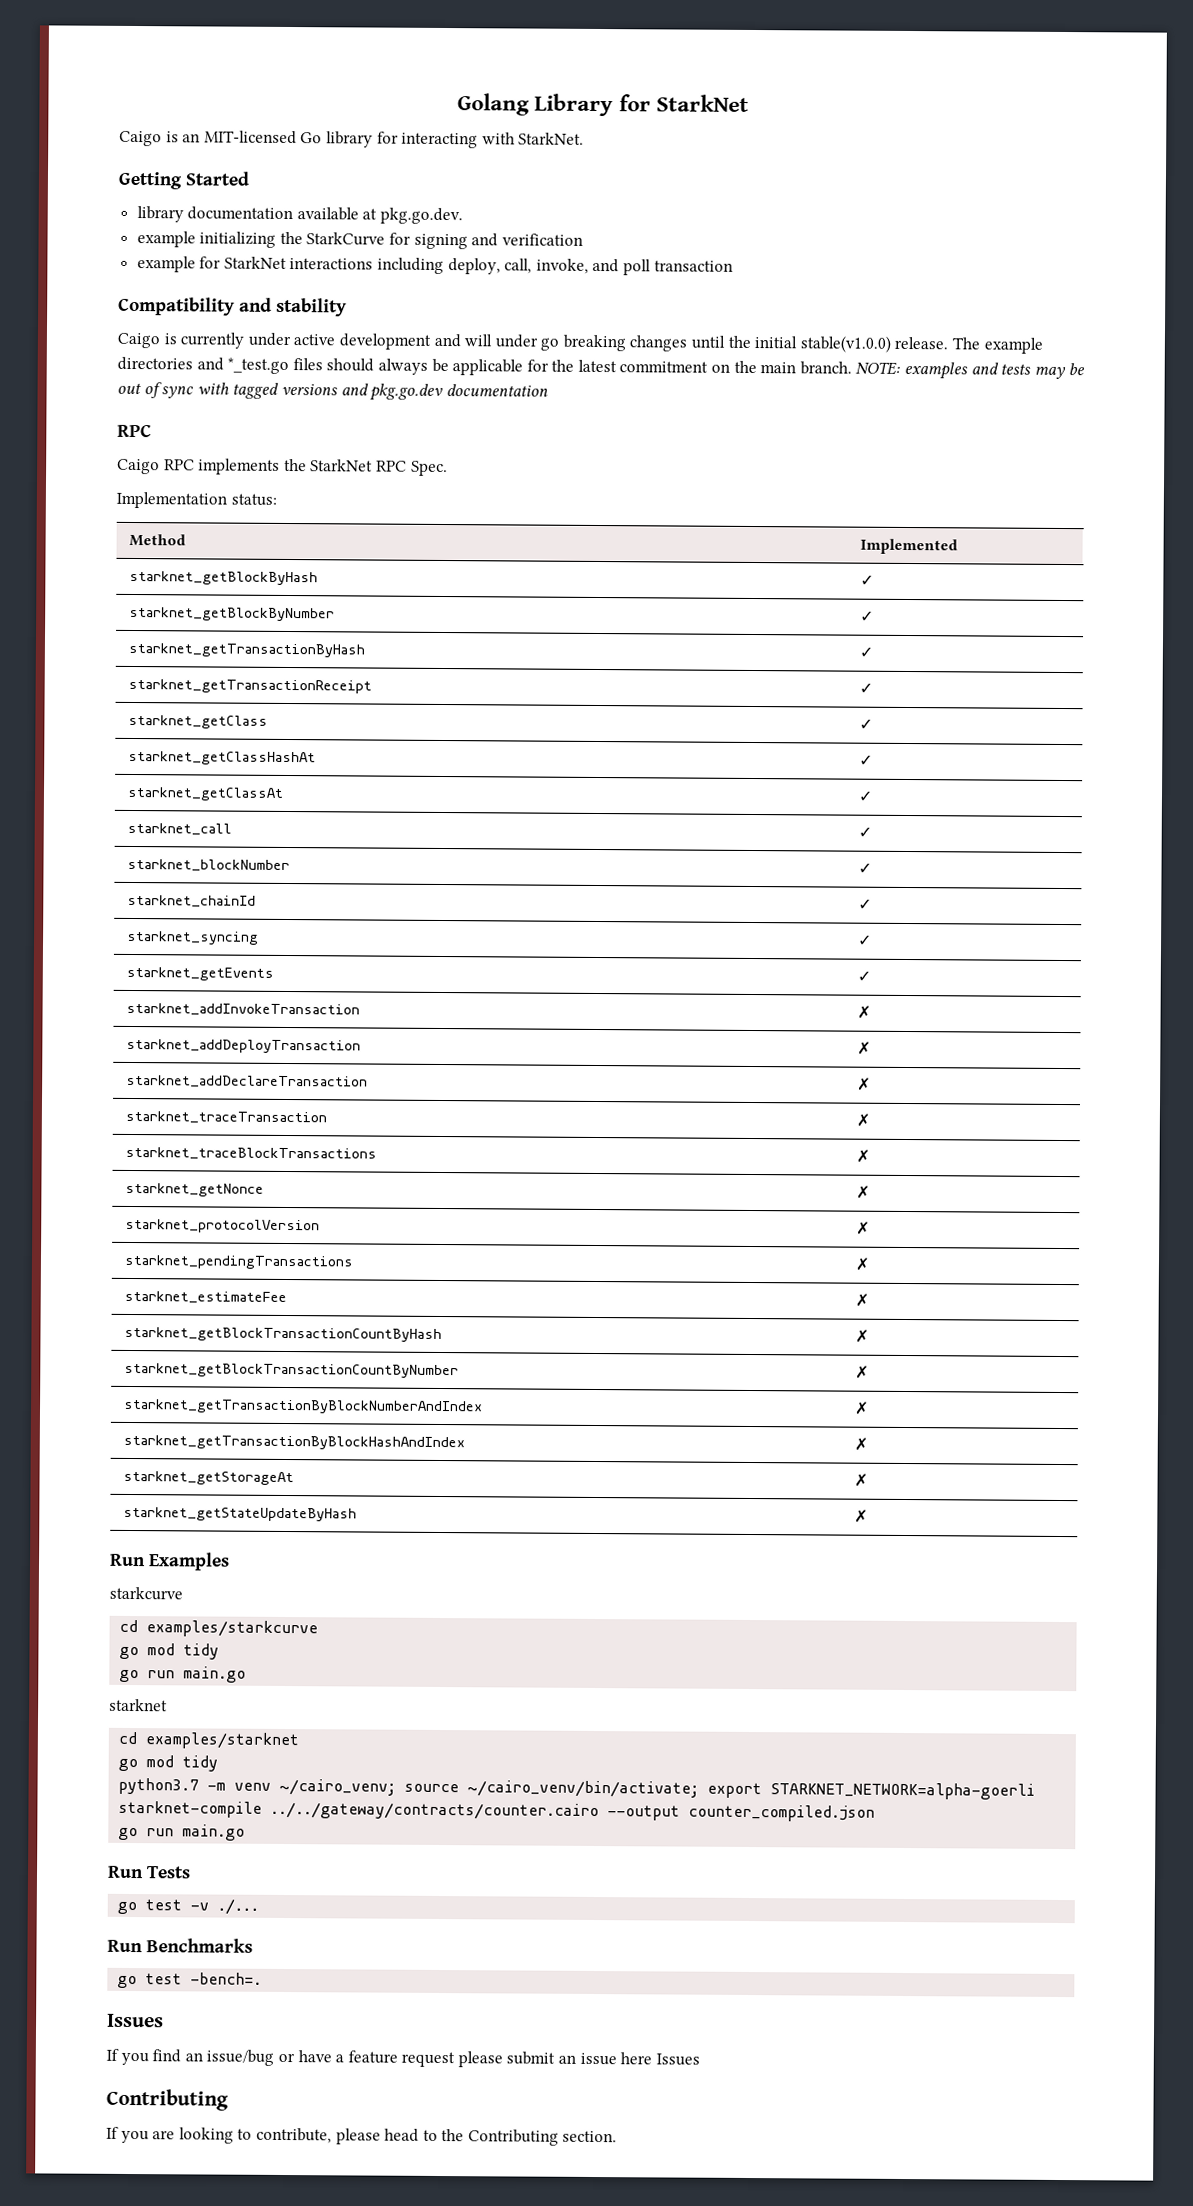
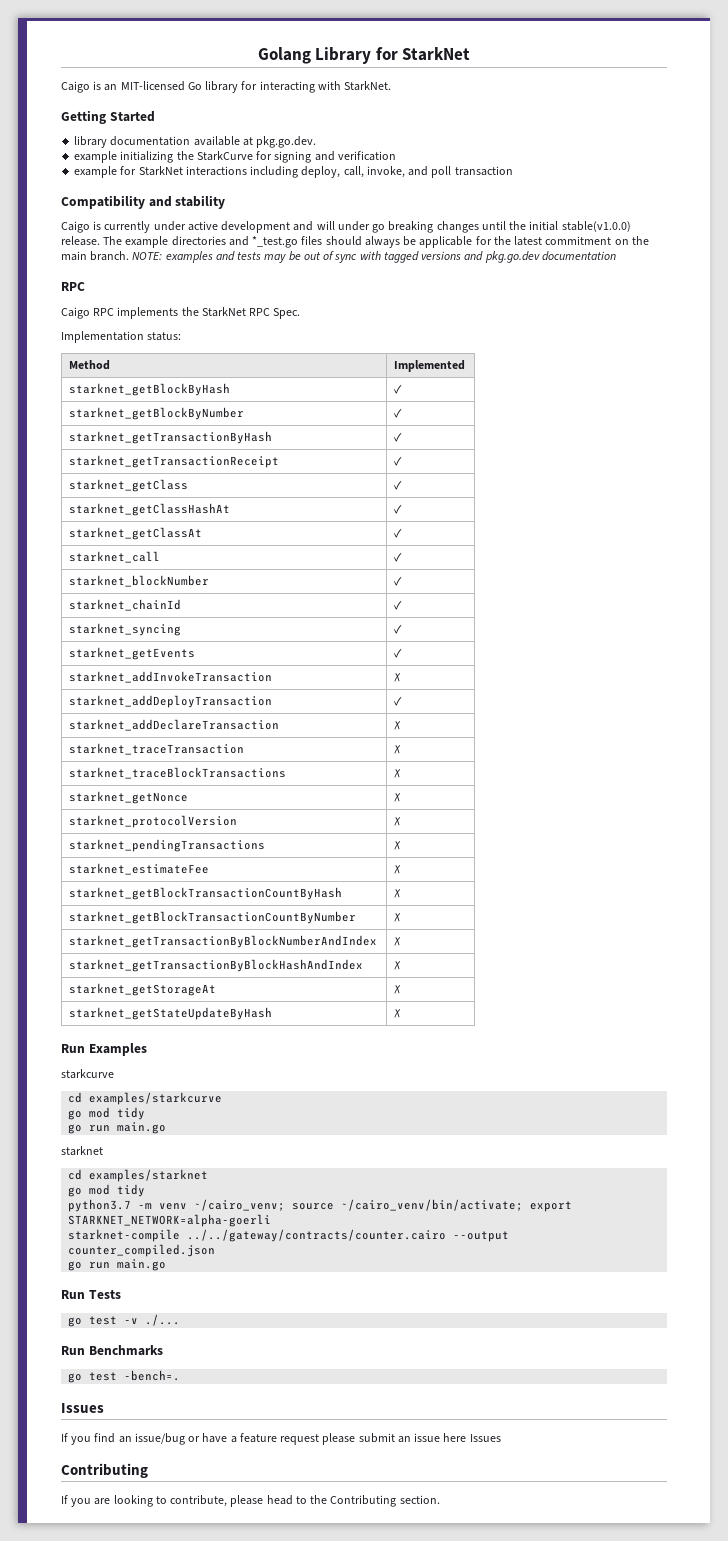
- starknet_addDeployTransaction | ✗
+ starknet_addDeployTransaction | ✓

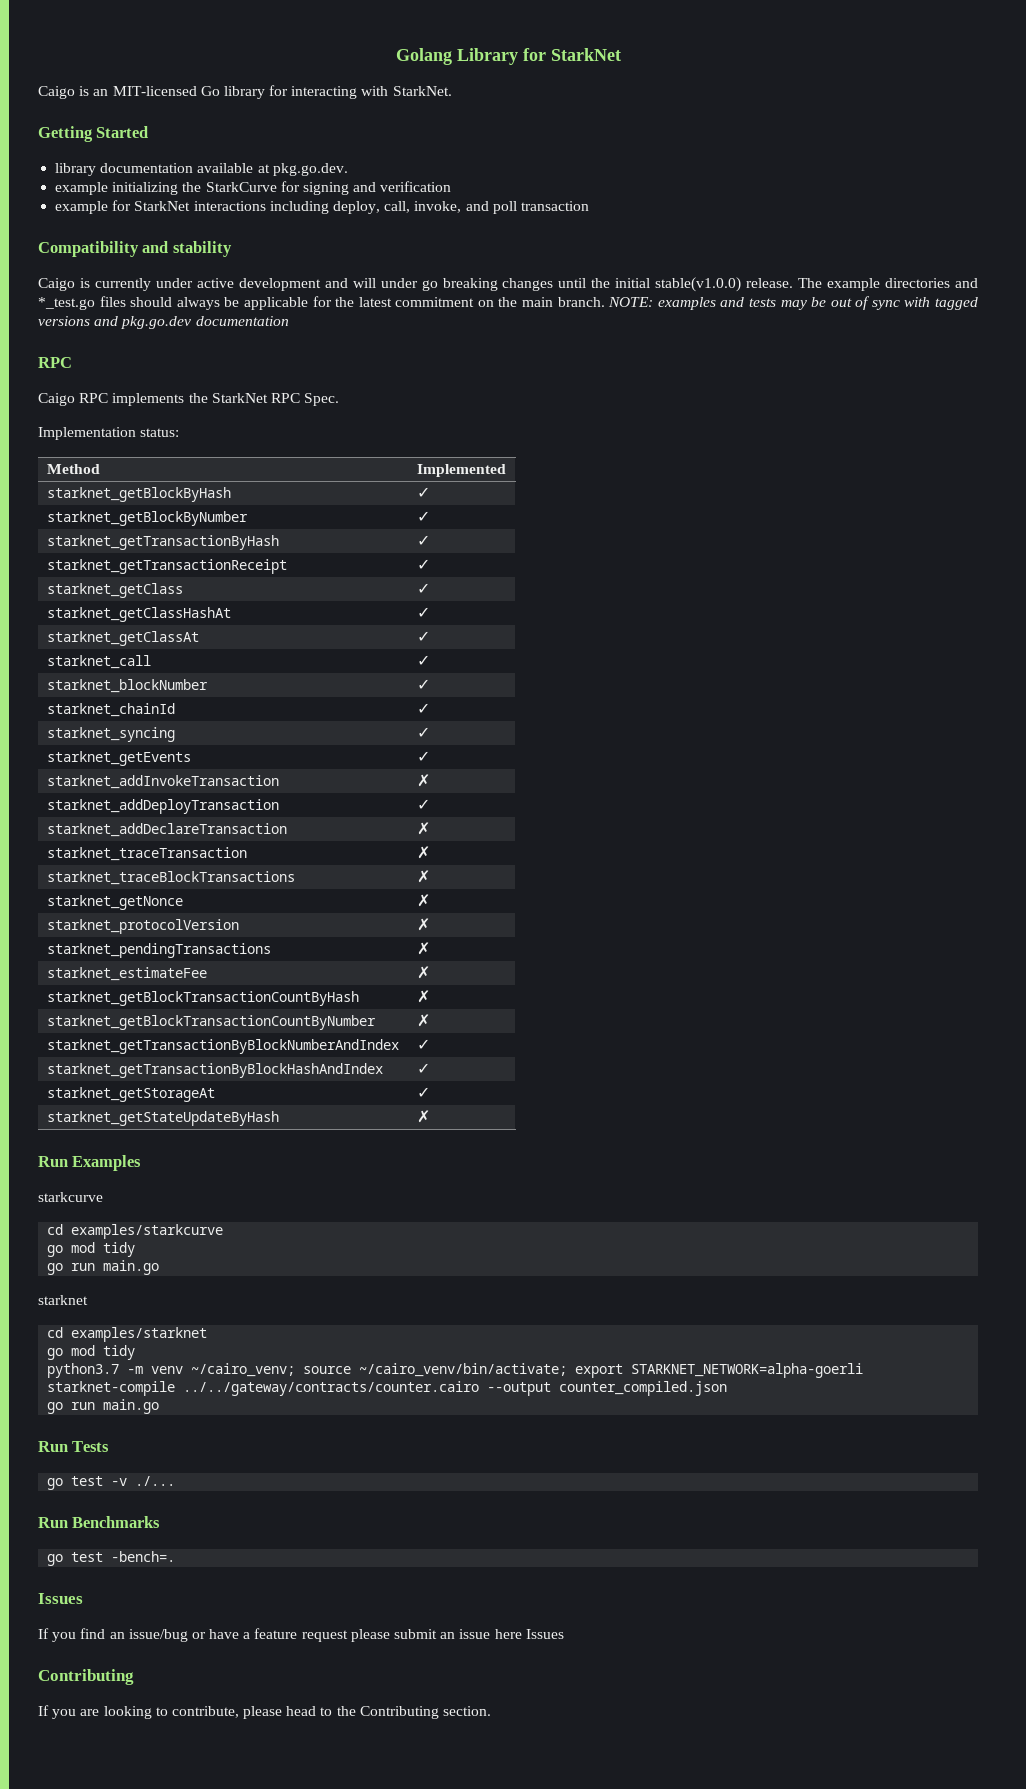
- starknet_getTransactionByBlockNumberAndIndex | ✗
+ starknet_getTransactionByBlockNumberAndIndex | ✓
- starknet_getTransactionByBlockHashAndIndex | ✗
+ starknet_getTransactionByBlockHashAndIndex | ✓
- starknet_getStorageAt | ✗
+ starknet_getStorageAt | ✓

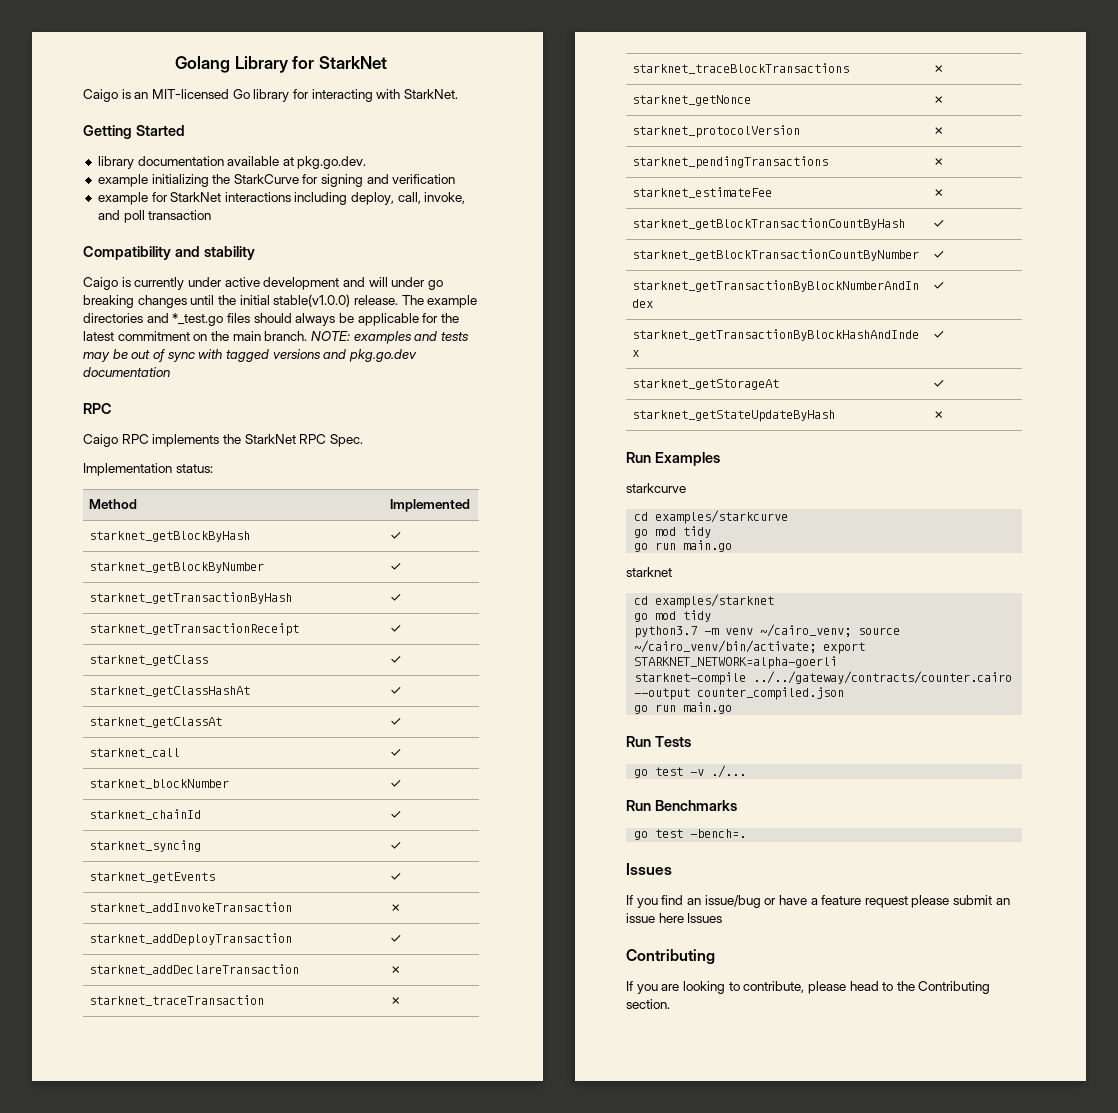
- starknet_getBlockTransactionCountByHash | ✗
+ starknet_getBlockTransactionCountByHash | ✓
- starknet_getBlockTransactionCountByNumber | ✗
+ starknet_getBlockTransactionCountByNumber | ✓

